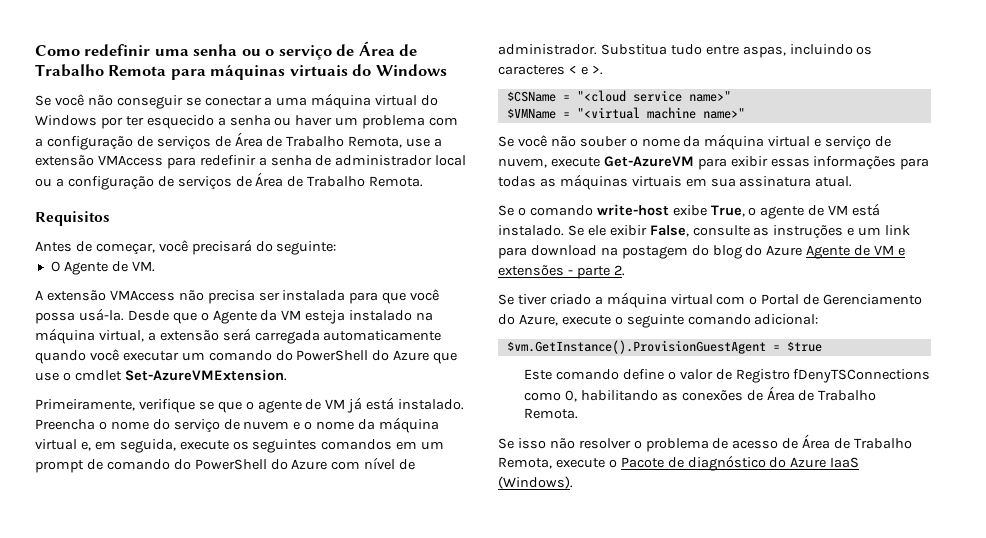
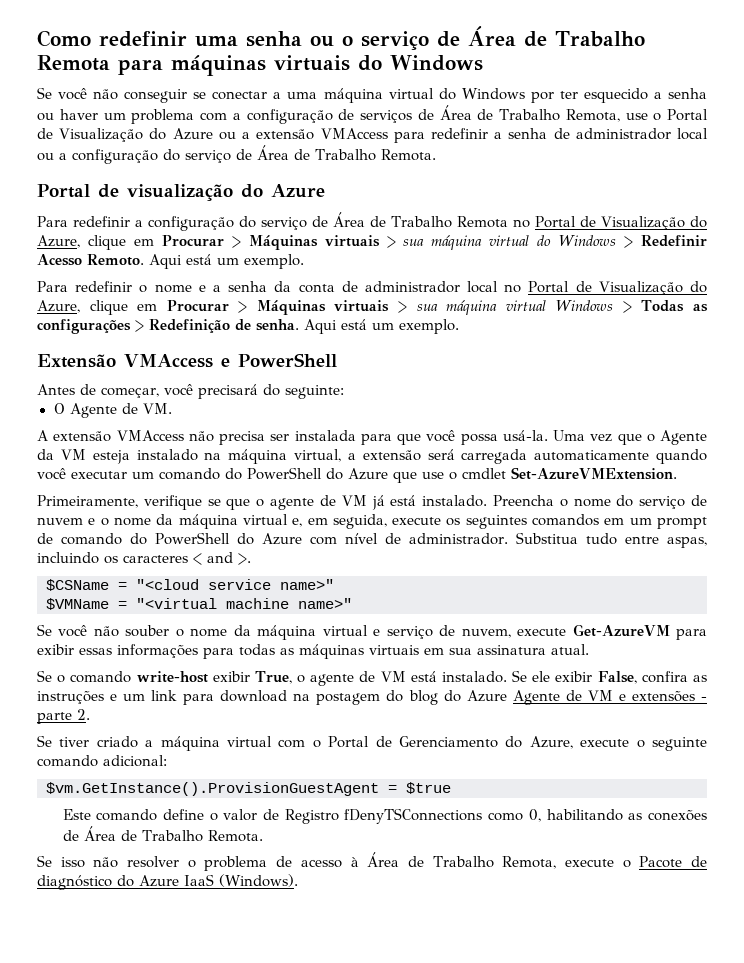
- Se você não conseguir se conectar a uma máquina virtual do Windows por ter esquecido a senha ou haver um problema com a configuração de serviços de Área de Trabalho Remota, use a extensão VMAccess para redefinir a senha de administrador local ou a configuração de serviços de Área de Trabalho Remota.
- Requisitos
+ Se você não conseguir se conectar a uma máquina virtual do Windows por ter esquecido a senha ou haver um problema com a configuração de serviços de Área de Trabalho Remota, use o Portal de Visualização do Azure ou a extensão VMAccess para redefinir a senha de administrador local ou a configuração do serviço de Área de Trabalho Remota.
+ Portal de visualização do Azure
+ Para redefinir a configuração do serviço de Área de Trabalho Remota no Portal de Visualização do Azure, clique em Procurar > Máquinas virtuais > sua máquina virtual do Windows > Redefinir Acesso Remoto. Aqui está um exemplo.
+ Para redefinir o nome e a senha da conta de administrador local no Portal de Visualização do Azure, clique em Procurar > Máquinas virtuais > sua máquina virtual Windows > Todas as configurações > Redefinição de senha. Aqui está um exemplo.
+ Extensão VMAccess e PowerShell
- Desde que o Agente da VM esteja instalado na máquina virtual, a extensão será carregada automaticamente quando você executar um comando do PowerShell do Azure que use o cmdlet Set-AzureVMExtension.
+ Uma vez que o Agente da VM esteja instalado na máquina virtual, a extensão será carregada automaticamente quando você executar um comando do PowerShell do Azure que use o cmdlet Set-AzureVMExtension.
- Substitua tudo entre aspas, incluindo os caracteres < e >.
+ Substitua tudo entre aspas, incluindo os caracteres < and >.
- Se o comando write-host exibe True, o agente de VM está instalado.
+ Se o comando write-host exibir True, o agente de VM está instalado.
- Se ele exibir False, consulte as instruções e um link para download na postagem do blog do Azure Agente de VM e extensões - parte 2.
+ Se ele exibir False, confira as instruções e um link para download na postagem do blog do Azure Agente de VM e extensões - parte 2.
- Se isso não resolver o problema de acesso de Área de Trabalho Remota, execute o Pacote de diagnóstico do Azure IaaS (Windows).
+ Se isso não resolver o problema de acesso à Área de Trabalho Remota, execute o Pacote de diagnóstico do Azure IaaS (Windows).

